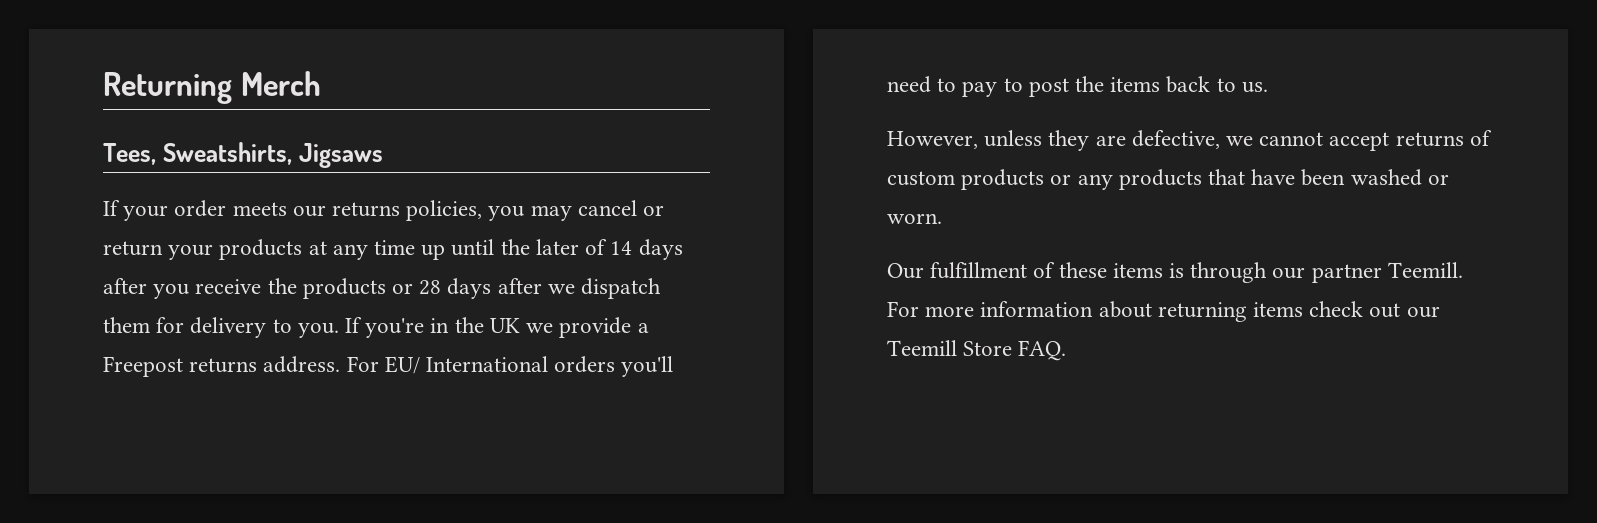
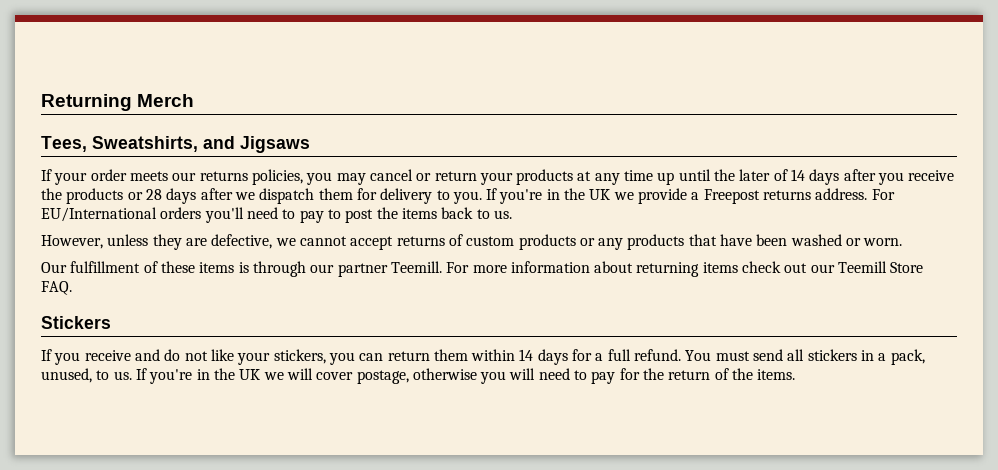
- Tees, Sweatshirts, Jigsaws
+ Tees, Sweatshirts, and Jigsaws
- For EU/ International orders you'll need to pay to post the items back to us.
+ For EU/International orders you'll need to pay to post the items back to us.
+ Stickers
+ If you receive and do not like your stickers, you can return them within 14 days for a full refund. You must send all stickers in a pack, unused, to us. If you're in the UK we will cover postage, otherwise you will need to pay for the return of the items.

